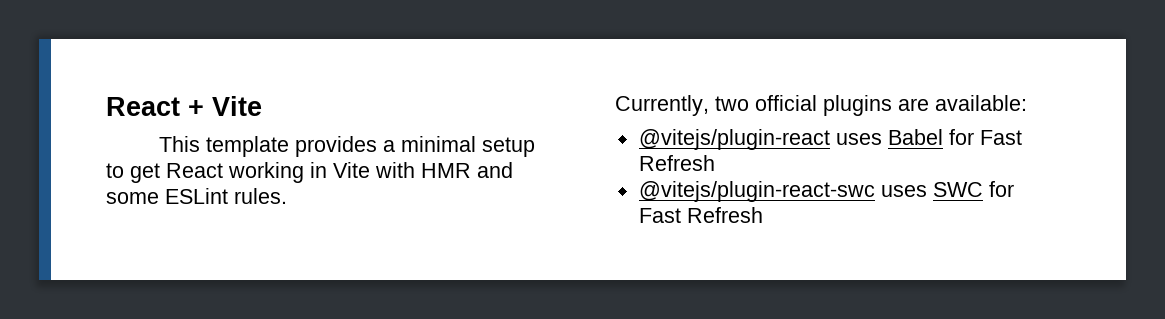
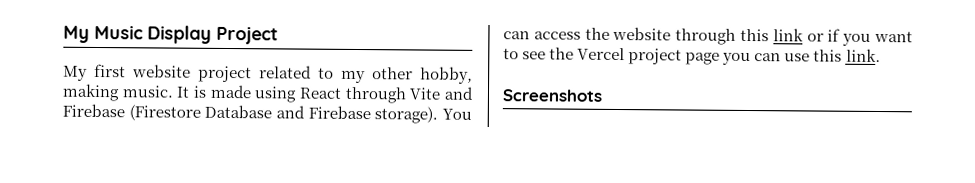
- React + Vite
- This template provides a minimal setup to get React working in Vite with HMR and some ESLint rules.
- Currently, two official plugins are available:
- @vitejs/plugin-react uses Babel for Fast Refresh
- @vitejs/plugin-react-swc uses SWC for Fast Refresh
+ My Music Display Project
+ My first website project related to my other hobby, making music. It is made using React through Vite and Firebase (Firestore Database and Firebase storage). You can access the website through this link or if you want to see the Vercel project page you can use this link.
+ Screenshots

